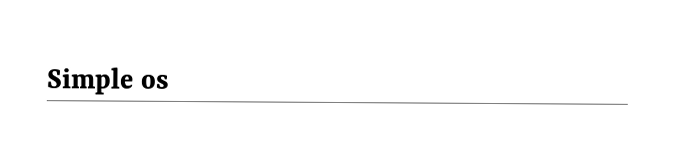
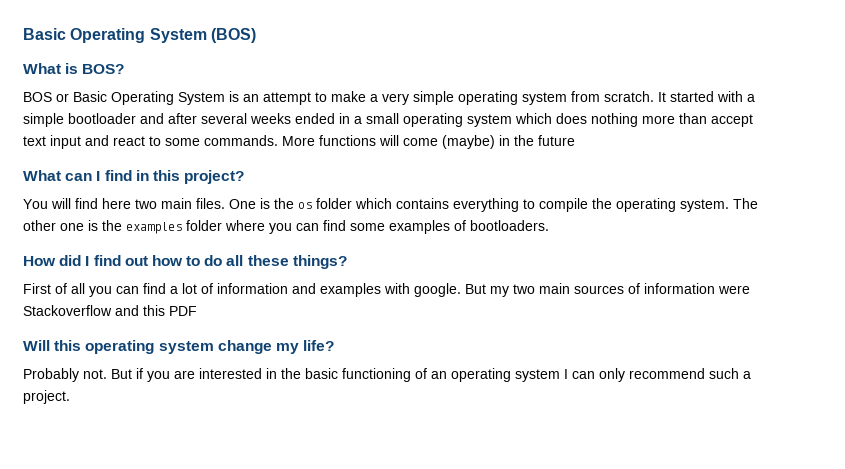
- Simple os
+ Basic Operating System (BOS)
+ What is BOS?
+ BOS or Basic Operating System is an attempt to make a very simple operating system from scratch. It started with a simple bootloader and after several weeks ended in a small operating system which does nothing more than accept text input and react to some commands. More functions will come (maybe) in the future
+ What can I find in this project?
+ You will find here two main files. One is the os folder which contains everything to compile the operating system. The other one is the examples folder where you can find some examples of bootloaders.
+ How did I find out how to do all these things?
+ First of all you can find a lot of information and examples with google. But my two main sources of information were Stackoverflow and this PDF
+ Will this operating system change my life?
+ Probably not. But if you are interested in the basic functioning of an operating system I can only recommend such a project.

